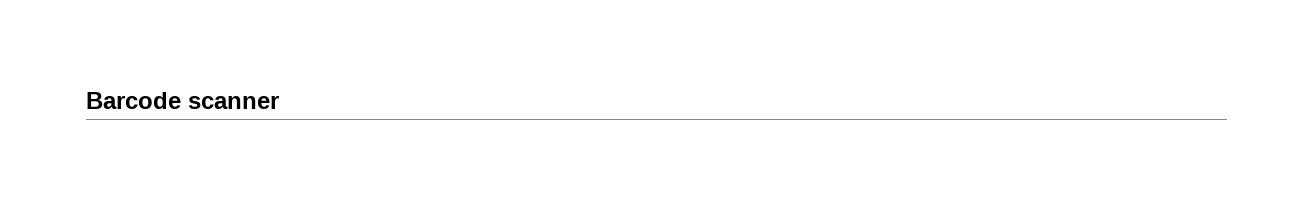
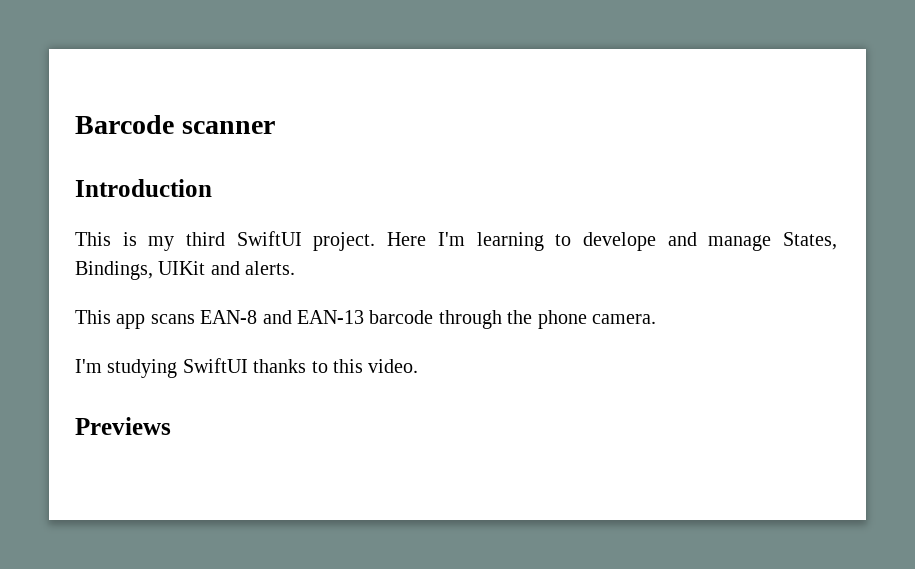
+ Introduction
+ This is my third SwiftUI project. Here I'm learning to develope and manage States, Bindings, UIKit and alerts.
+ This app scans EAN-8 and EAN-13 barcode through the phone camera.
+ I'm studying SwiftUI thanks to this video.
+ Previews

